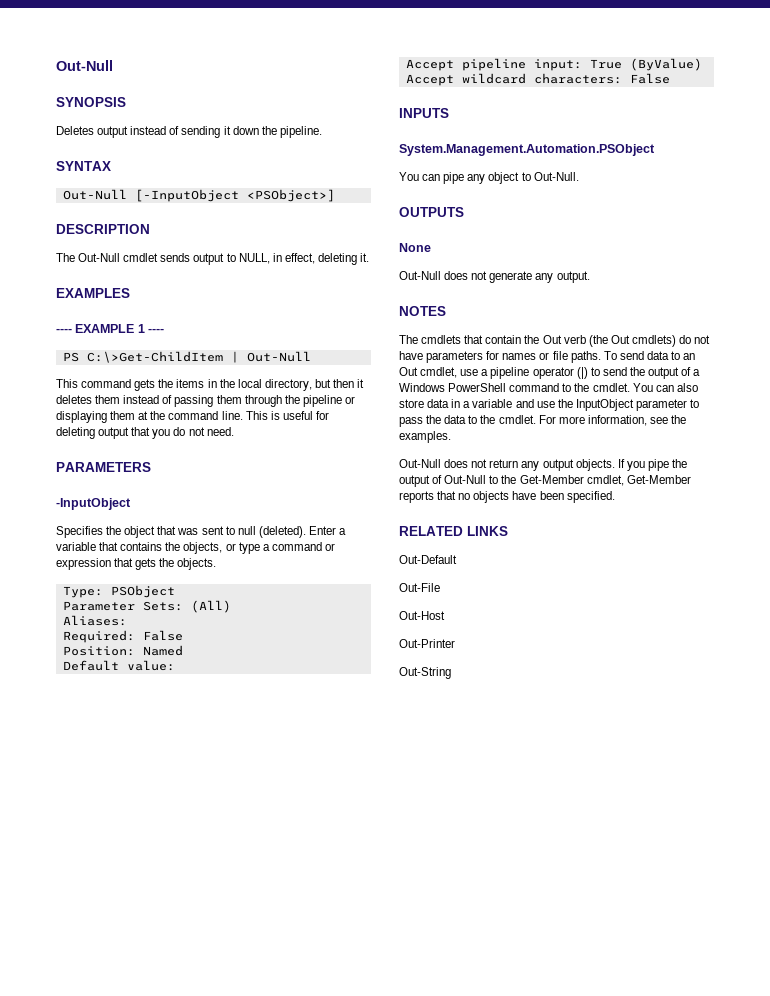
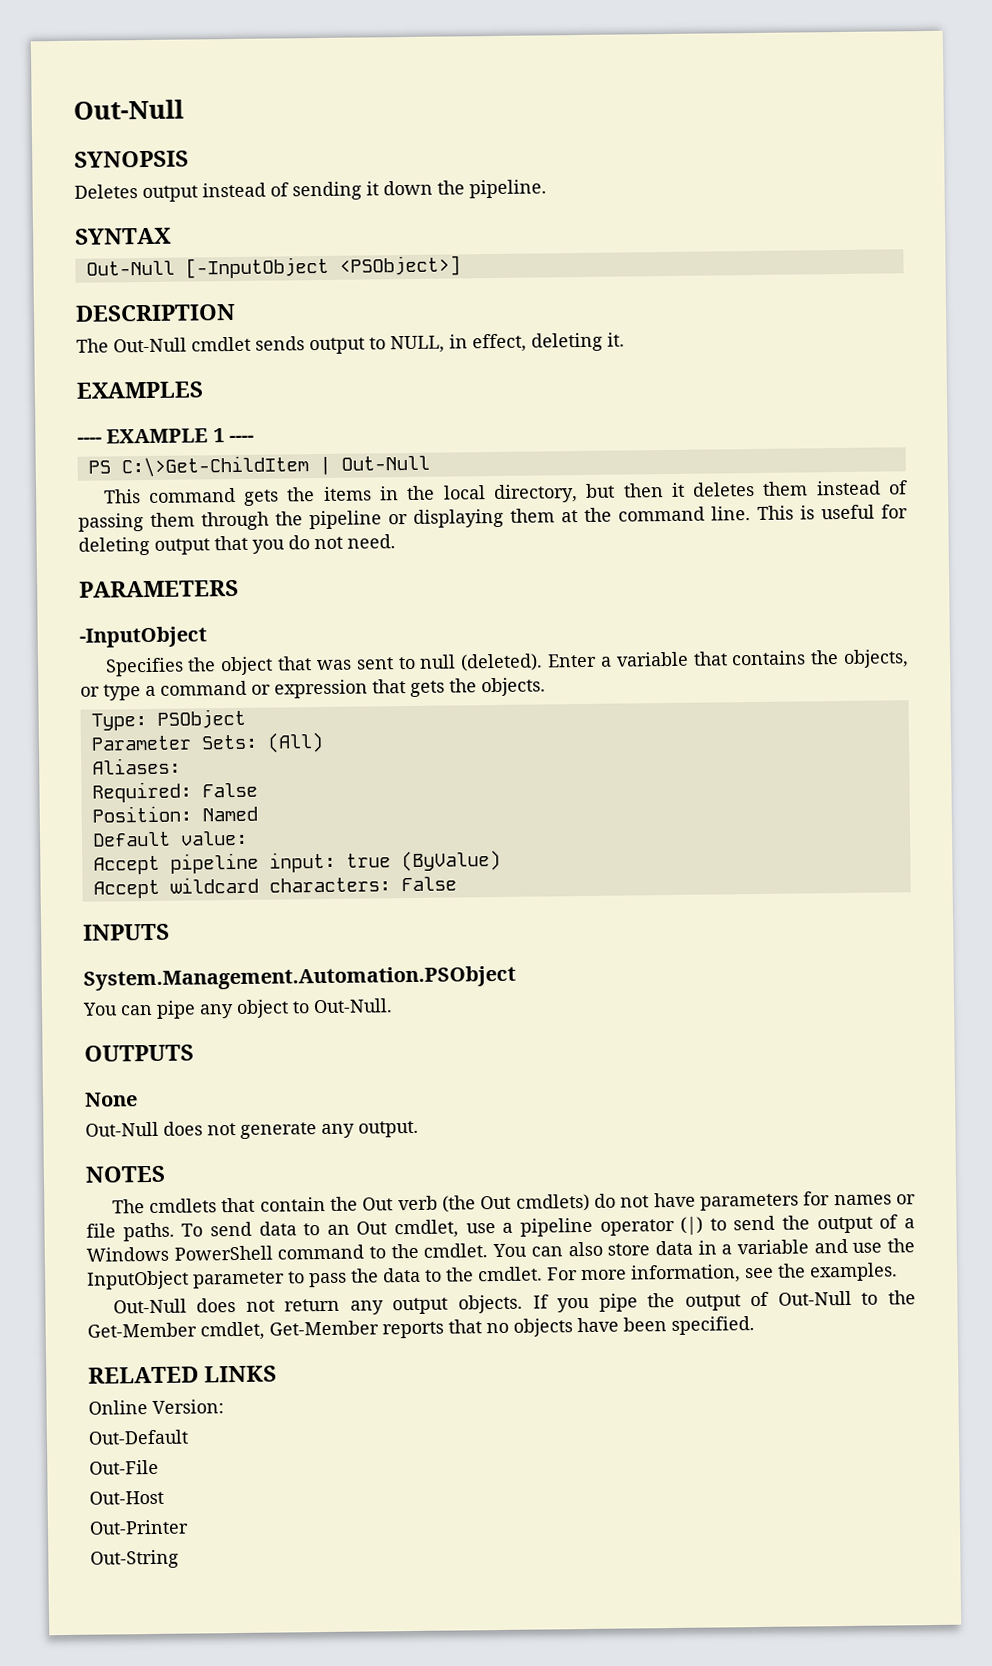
- Accept pipeline input: True (ByValue)
+ Accept pipeline input: true (ByValue)
+ Online Version:

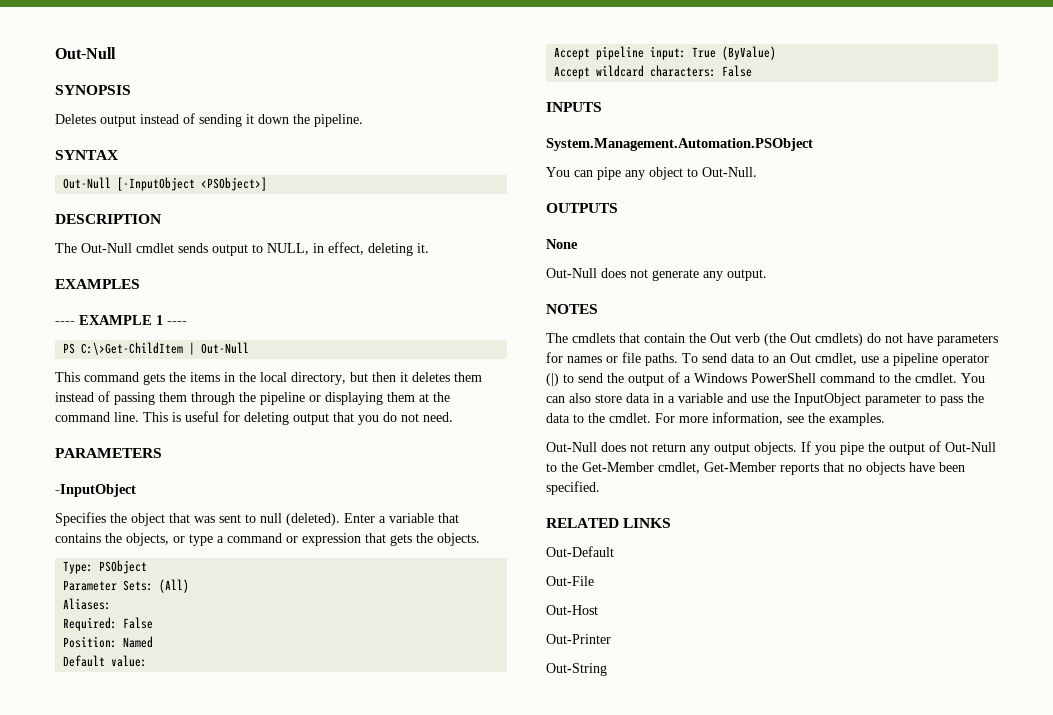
- Accept pipeline input: true (ByValue)
+ Accept pipeline input: True (ByValue)
- Online Version:

